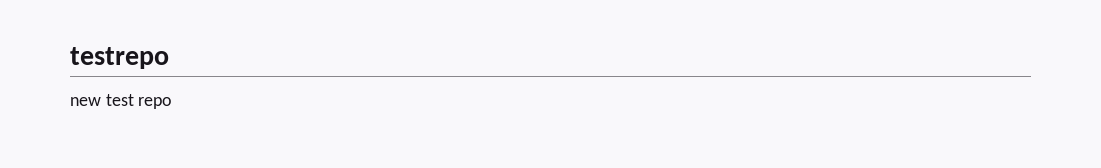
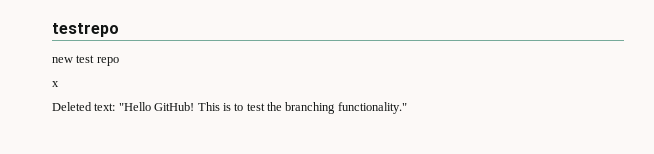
+ x
+ Deleted text: "Hello GitHub! This is to test the branching functionality."

